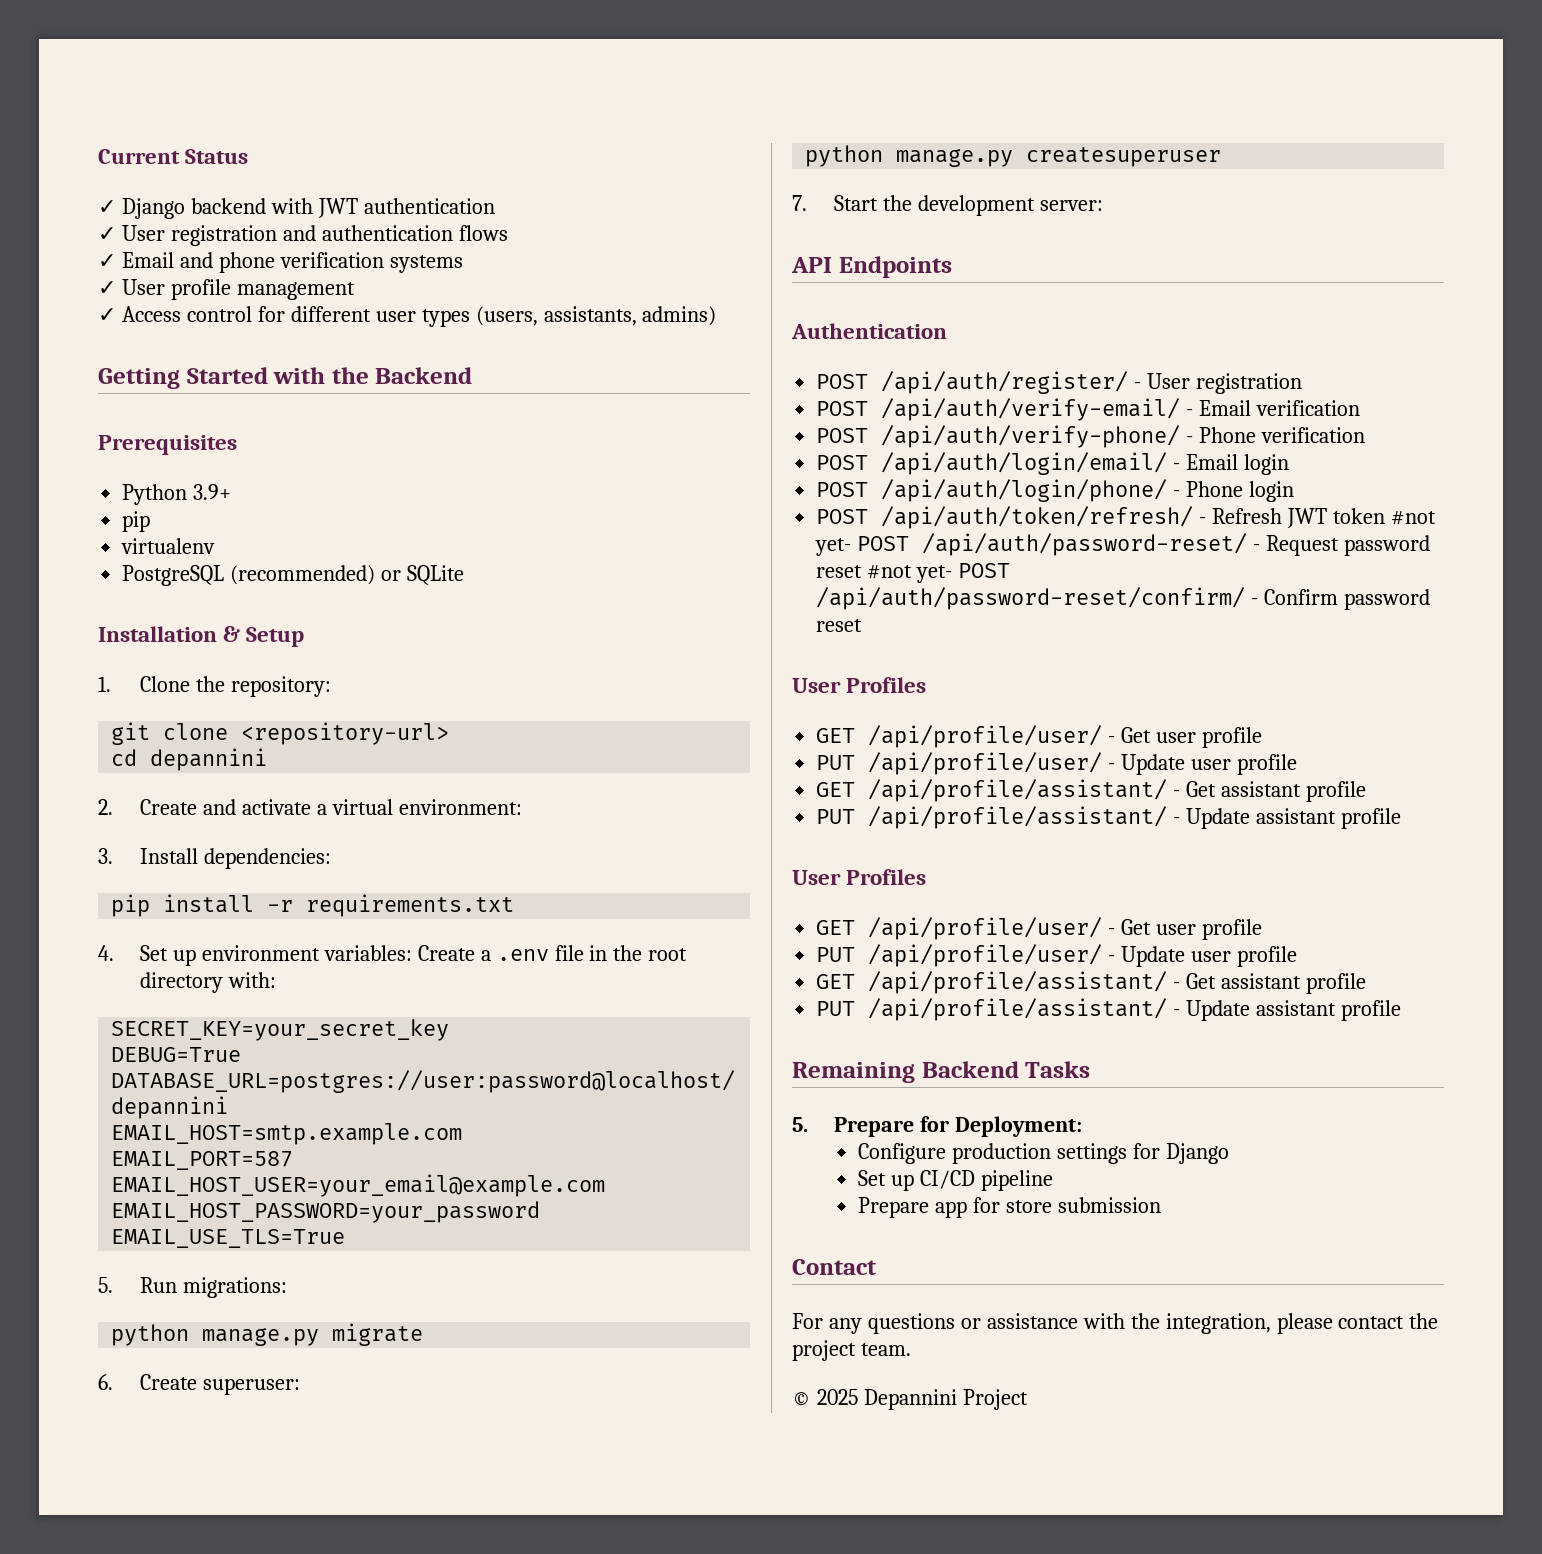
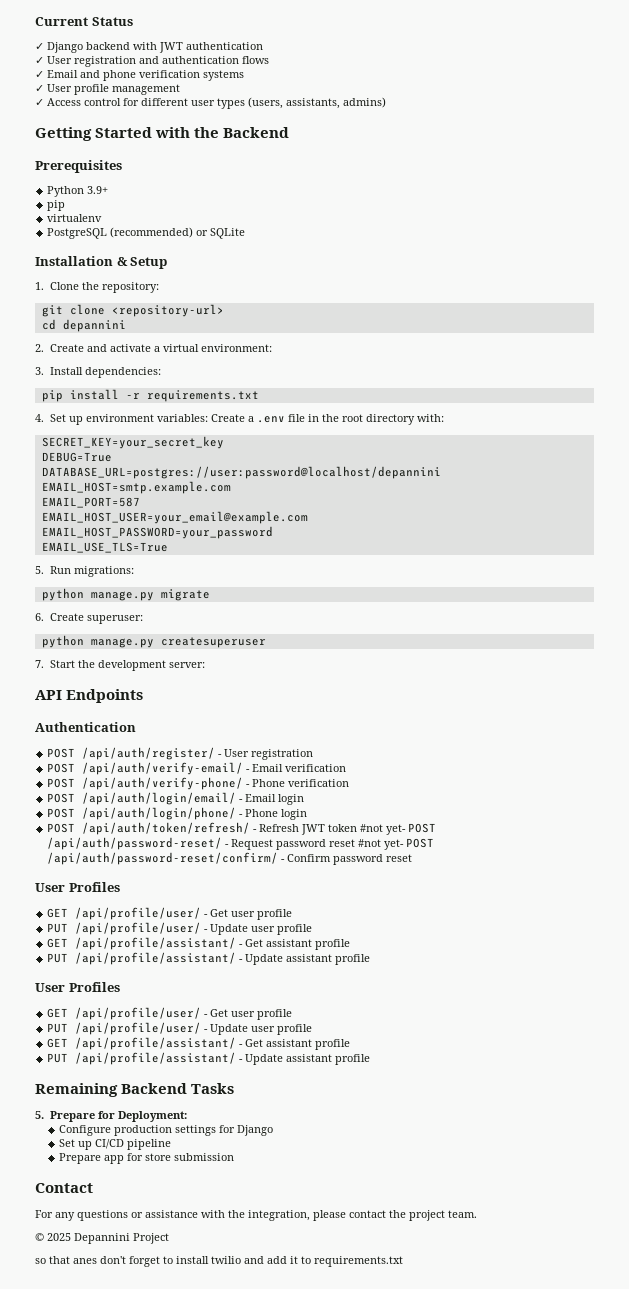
+ so that anes don't forget to install twilio and add it to requirements.txt

